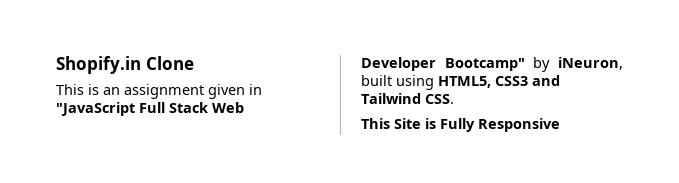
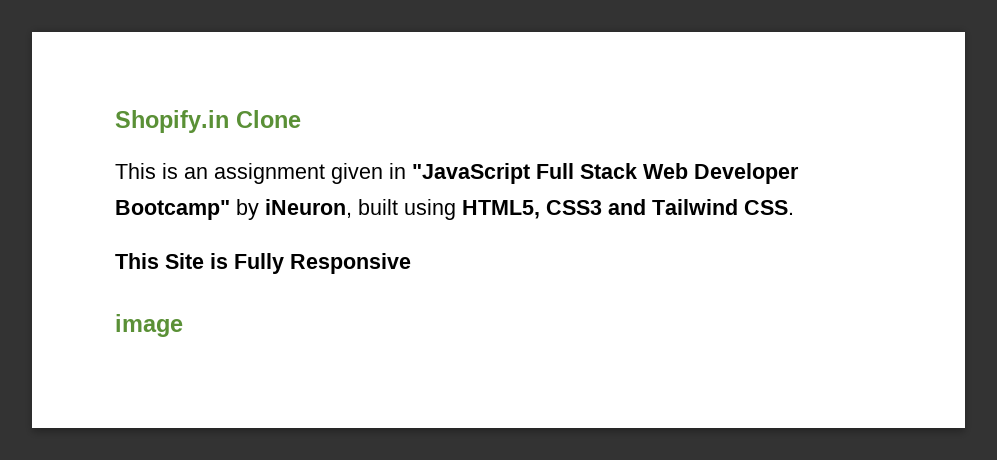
+ image

